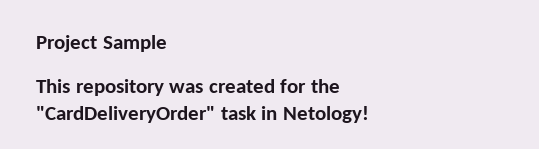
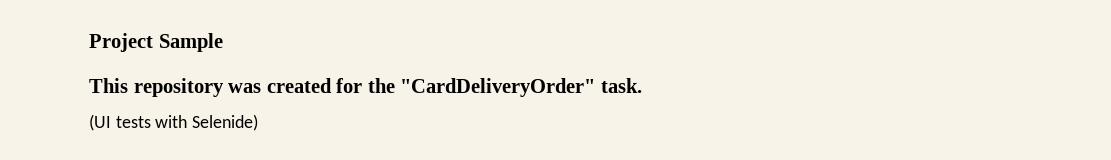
- This repository was created for the "CardDeliveryOrder" task in Netology!
+ This repository was created for the "CardDeliveryOrder" task.
+ (UI tests with Selenide)

